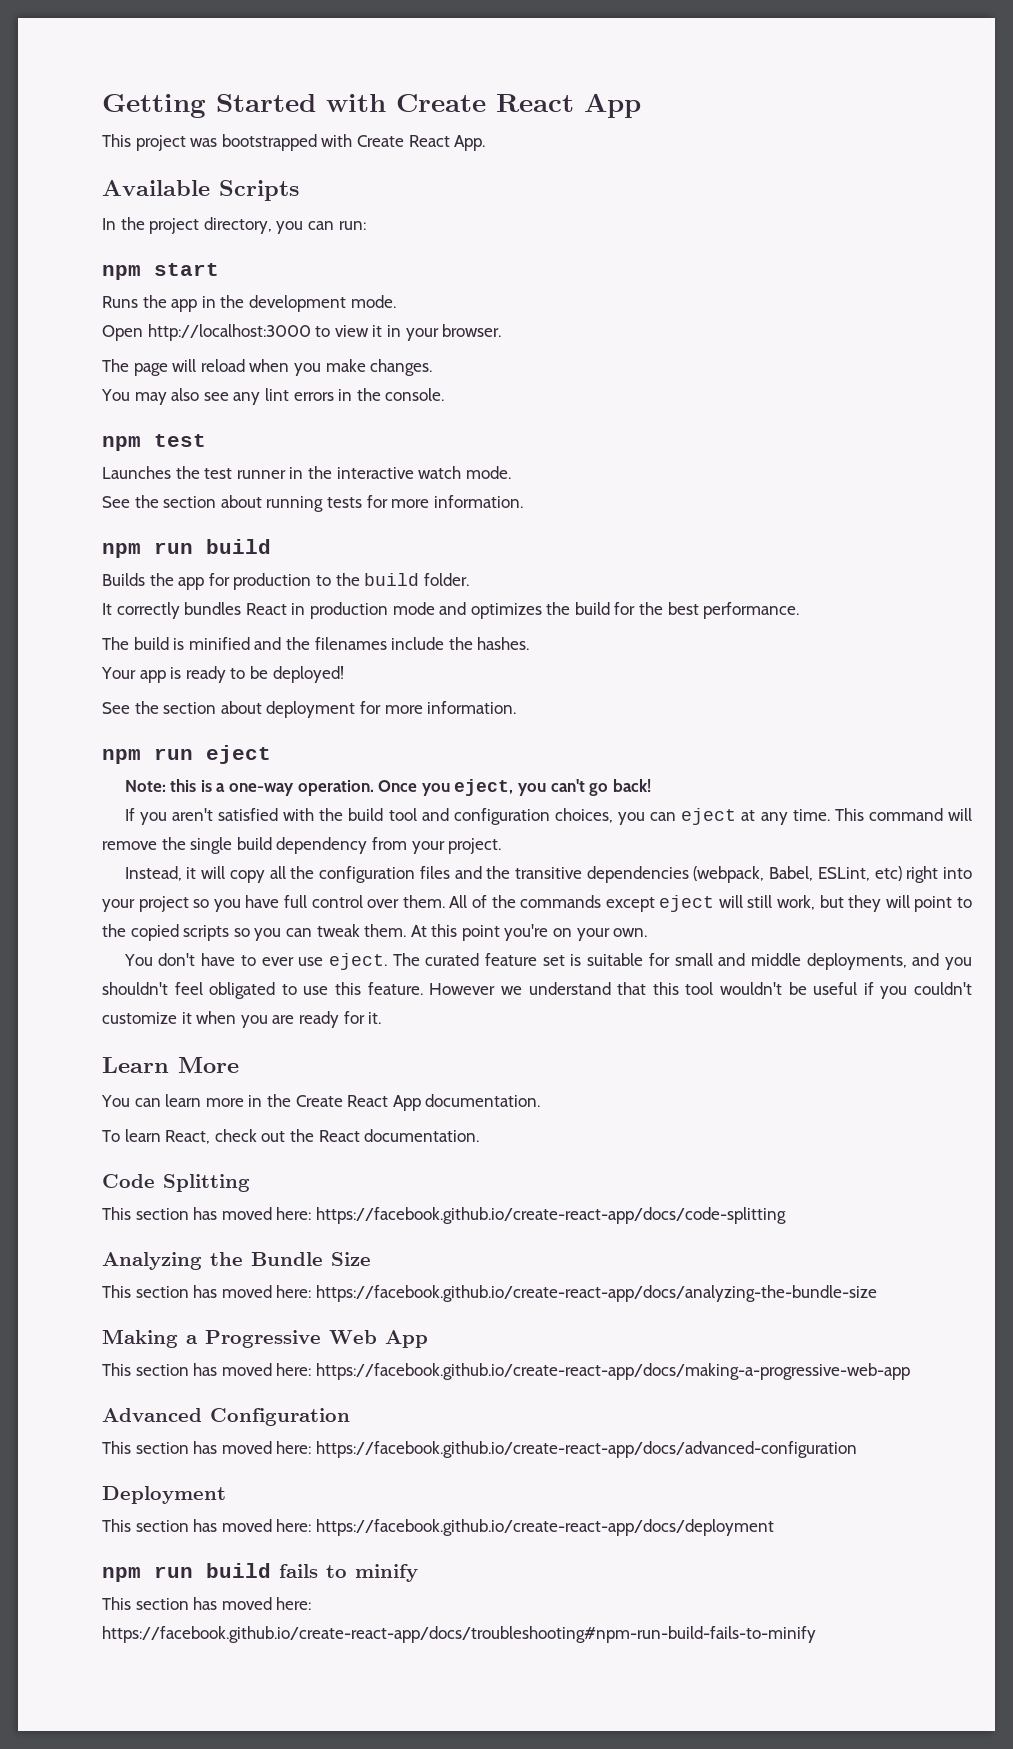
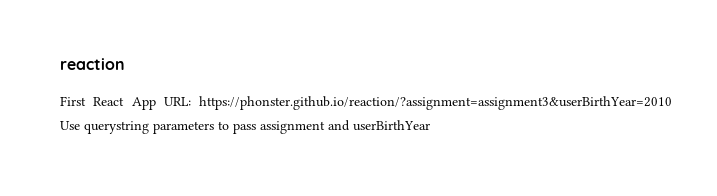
- Getting Started with Create React App
- This project was bootstrapped with Create React App.
- Available Scripts
- In the project directory, you can run:
- npm start
- Runs the app in the development mode.
- Open http://localhost:3000 to view it in your browser.
- The page will reload when you make changes.
- You may also see any lint errors in the console.
- npm test
- Launches the test runner in the interactive watch mode.
- See the section about running tests for more information.
- npm run build
- Builds the app for production to the build folder.
- It correctly bundles React in production mode and optimizes the build for the best performance.
- The build is minified and the filenames include the hashes.
- Your app is ready to be deployed!
- See the section about deployment for more information.
- npm run eject
- Note: this is a one-way operation. Once you eject, you can't go back!
- If you aren't satisfied with the build tool and configuration choices, you can eject at any time. This command will remove the single build dependency from your project.
- Instead, it will copy all the configuration files and the transitive dependencies (webpack, Babel, ESLint, etc) right into your project so you have full control over them. All of the commands except eject will still work, but they will point to the copied scripts so you can tweak them. At this point you're on your own.
- You don't have to ever use eject. The curated feature set is suitable for small and middle deployments, and you shouldn't feel obligated to use this feature. However we understand that this tool wouldn't be useful if you couldn't customize it when you are ready for it.
- Learn More
- You can learn more in the Create React App documentation.
- To learn React, check out the React documentation.
- Code Splitting
- This section has moved here: https://facebook.github.io/create-react-app/docs/code-splitting
- Analyzing the Bundle Size
- This section has moved here: https://facebook.github.io/create-react-app/docs/analyzing-the-bundle-size
- Making a Progressive Web App
- This section has moved here: https://facebook.github.io/create-react-app/docs/making-a-progressive-web-app
- Advanced Configuration
- This section has moved here: https://facebook.github.io/create-react-app/docs/advanced-configuration
- Deployment
- This section has moved here: https://facebook.github.io/create-react-app/docs/deployment
- npm run build fails to minify
- This section has moved here: https://facebook.github.io/create-react-app/docs/troubleshooting#npm-run-build-fails-to-minify
+ reaction
+ First React App URL: https://phonster.github.io/reaction/?assignment=assignment3&userBirthYear=2010 Use querystring parameters to pass assignment and userBirthYear

